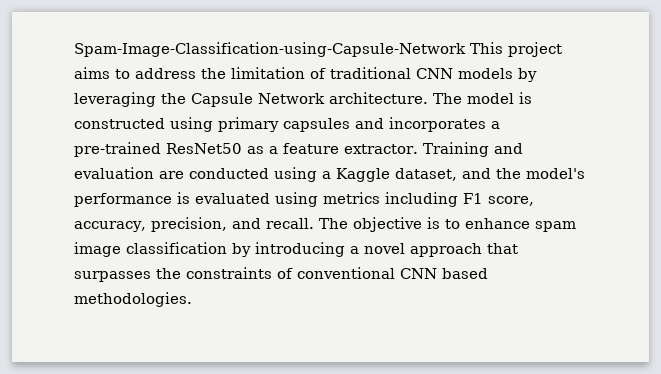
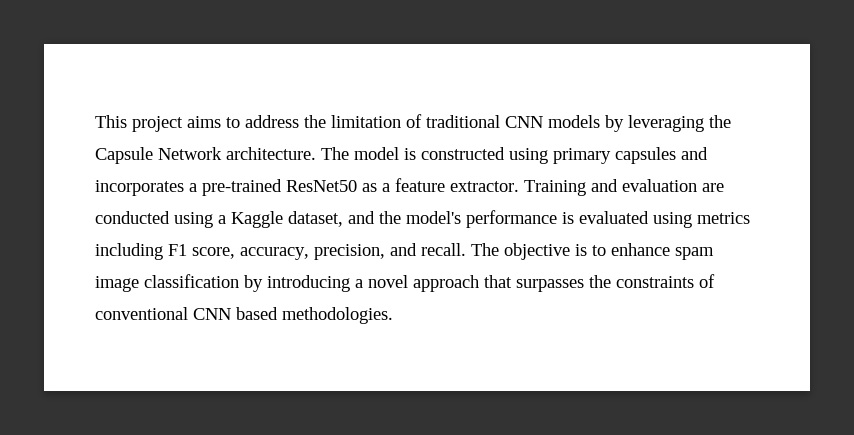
- Spam-Image-Classification-using-Capsule-Network This project aims to address the limitation of traditional CNN models by leveraging the Capsule Network architecture.
+ This project aims to address the limitation of traditional CNN models by leveraging the Capsule Network architecture.

